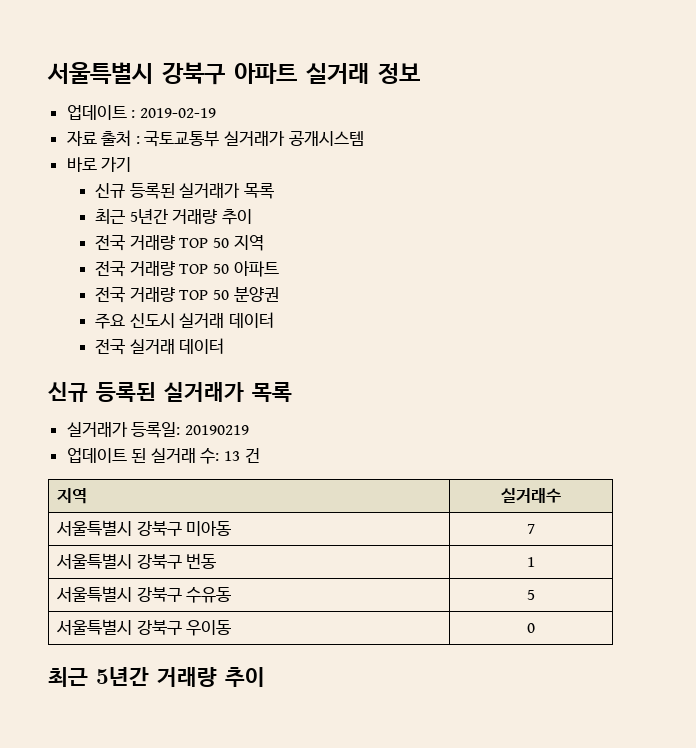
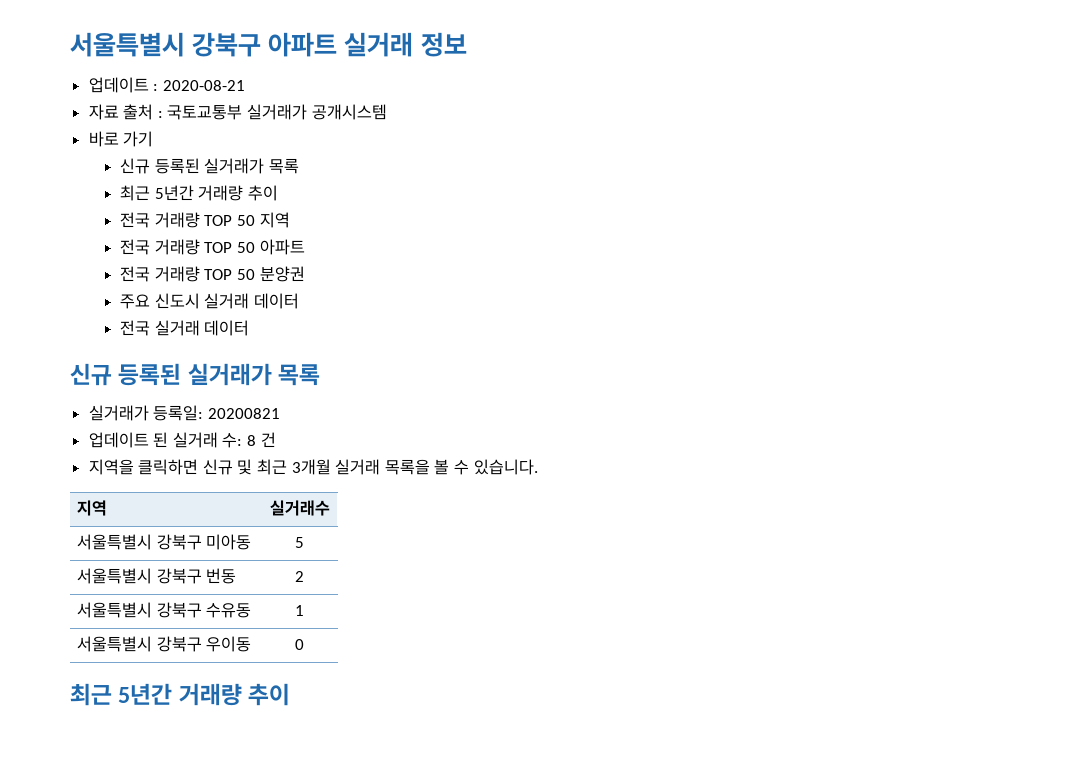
- 업데이트 : 2019-02-19
+ 업데이트 : 2020-08-21
- 실거래가 등록일: 20190219
+ 실거래가 등록일: 20200821
- 업데이트 된 실거래 수: 13 건
+ 업데이트 된 실거래 수: 8 건
+ 지역을 클릭하면 신규 및 최근 3개월 실거래 목록을 볼 수 있습니다.
- 서울특별시 강북구 미아동 | 7
+ 서울특별시 강북구 미아동 | 5
- 서울특별시 강북구 번동 | 1
+ 서울특별시 강북구 번동 | 2
- 서울특별시 강북구 수유동 | 5
+ 서울특별시 강북구 수유동 | 1

